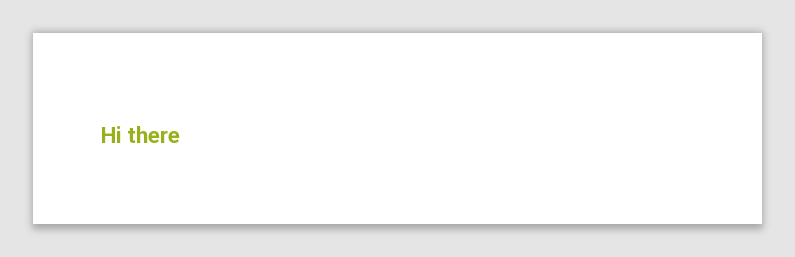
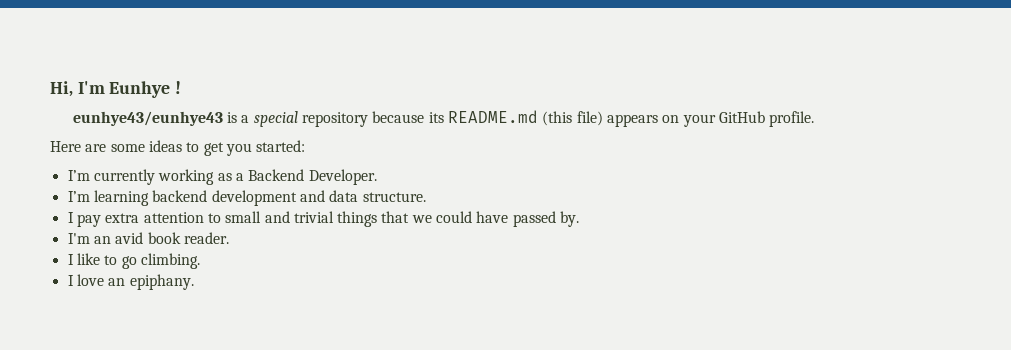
- Hi there
+ Hi, I'm Eunhye !
+ eunhye43/eunhye43 is a special repository because its README.md (this file) appears on your GitHub profile.
+ Here are some ideas to get you started:
+ I’m currently working as a Backend Developer.
+ I’m learning backend development and data structure.
+ I pay extra attention to small and trivial things that we could have passed by.
+ I'm an avid book reader.
+ I like to go climbing.
+ I love an epiphany.

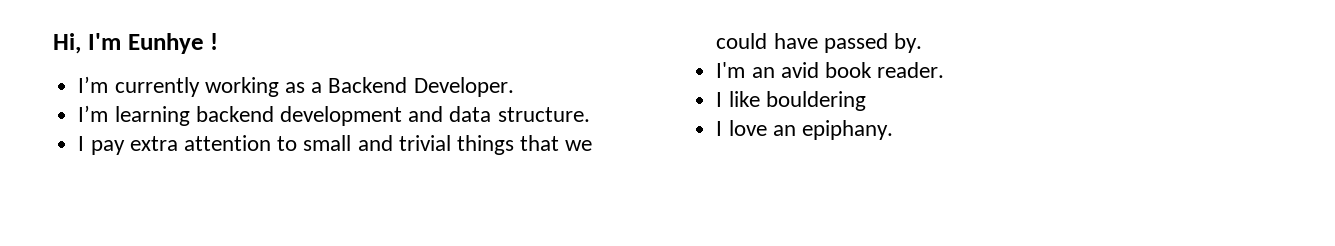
- eunhye43/eunhye43 is a special repository because its README.md (this file) appears on your GitHub profile.
- Here are some ideas to get you started:
- I like to go climbing.
+ I like bouldering

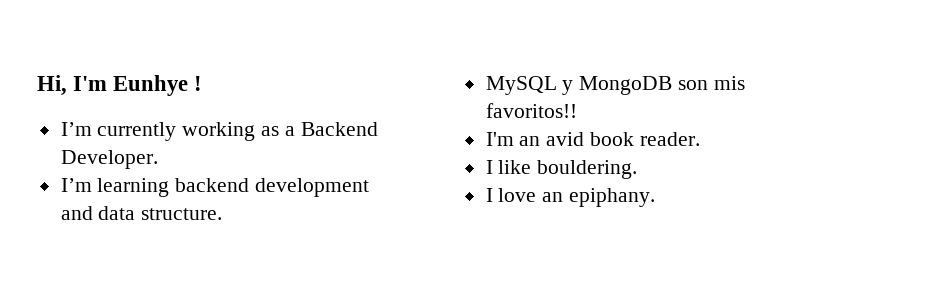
- I pay extra attention to small and trivial things that we could have passed by.
+ MySQL y MongoDB son mis favoritos!!
- I like bouldering
+ I like bouldering.

